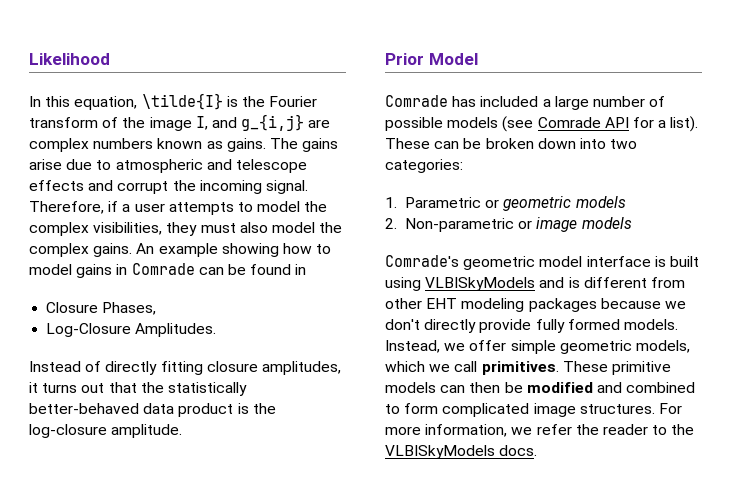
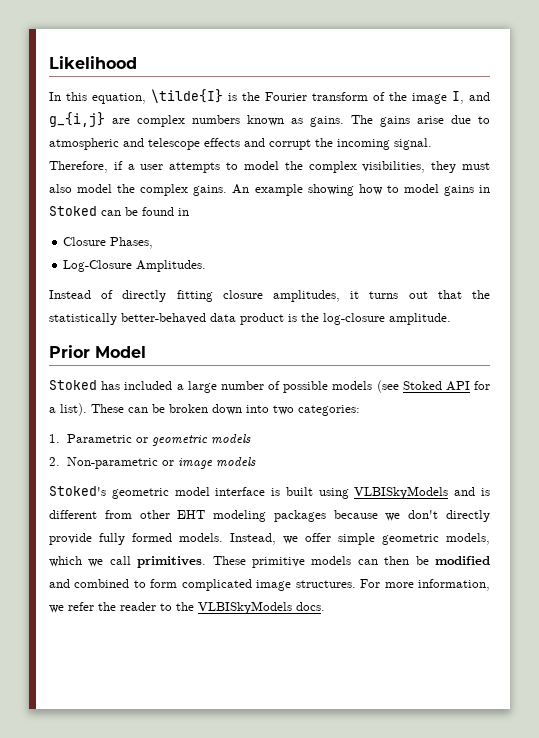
- An example showing how to model gains in Comrade can be found in
+ An example showing how to model gains in Stoked can be found in
- Comrade has included a large number of possible models (see Comrade API for a list).
+ Stoked has included a large number of possible models (see Stoked API for a list).
- Comrade's geometric model interface is built using VLBISkyModels and is different from other EHT modeling packages because we don't directly provide fully formed models.
+ Stoked's geometric model interface is built using VLBISkyModels and is different from other EHT modeling packages because we don't directly provide fully formed models.

